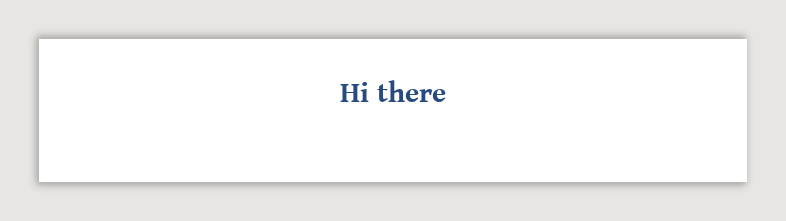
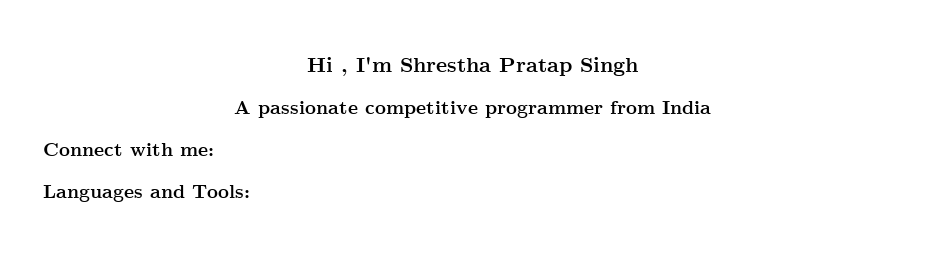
- Hi there
+ Hi , I'm Shrestha Pratap Singh
+ A passionate competitive programmer from India
+ Connect with me:
+ Languages and Tools:

